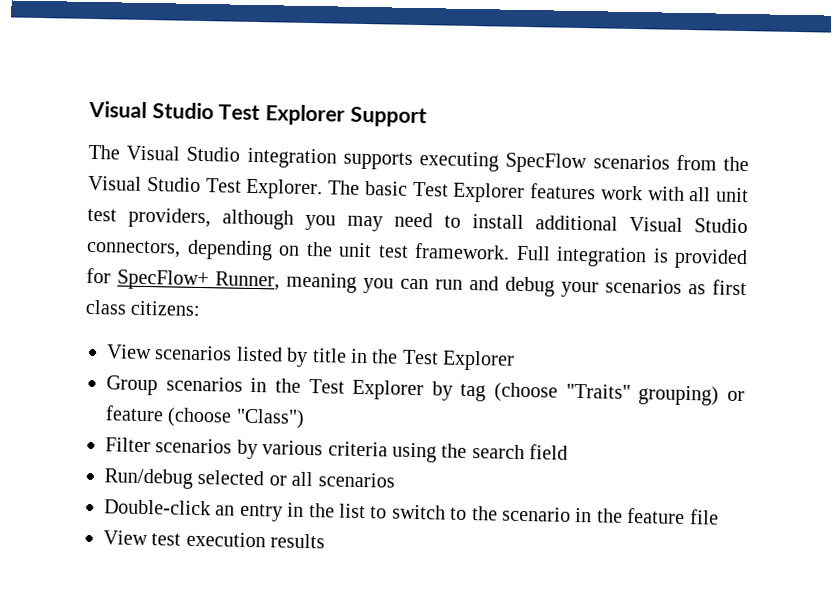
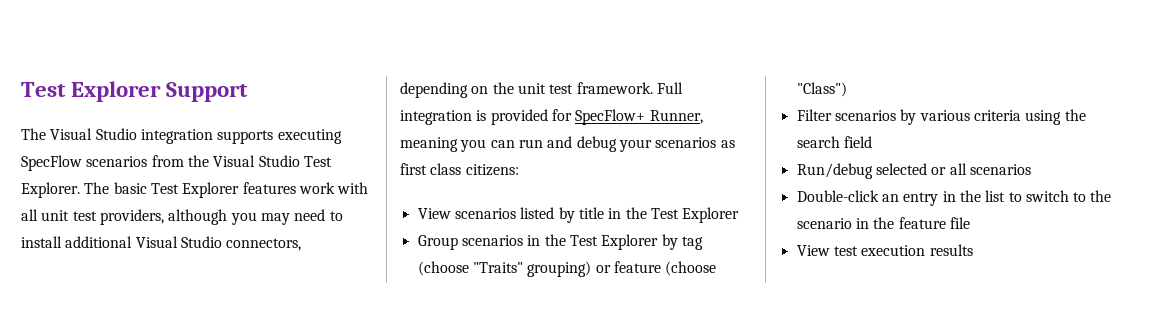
- Visual Studio Test Explorer Support
+ Test Explorer Support

